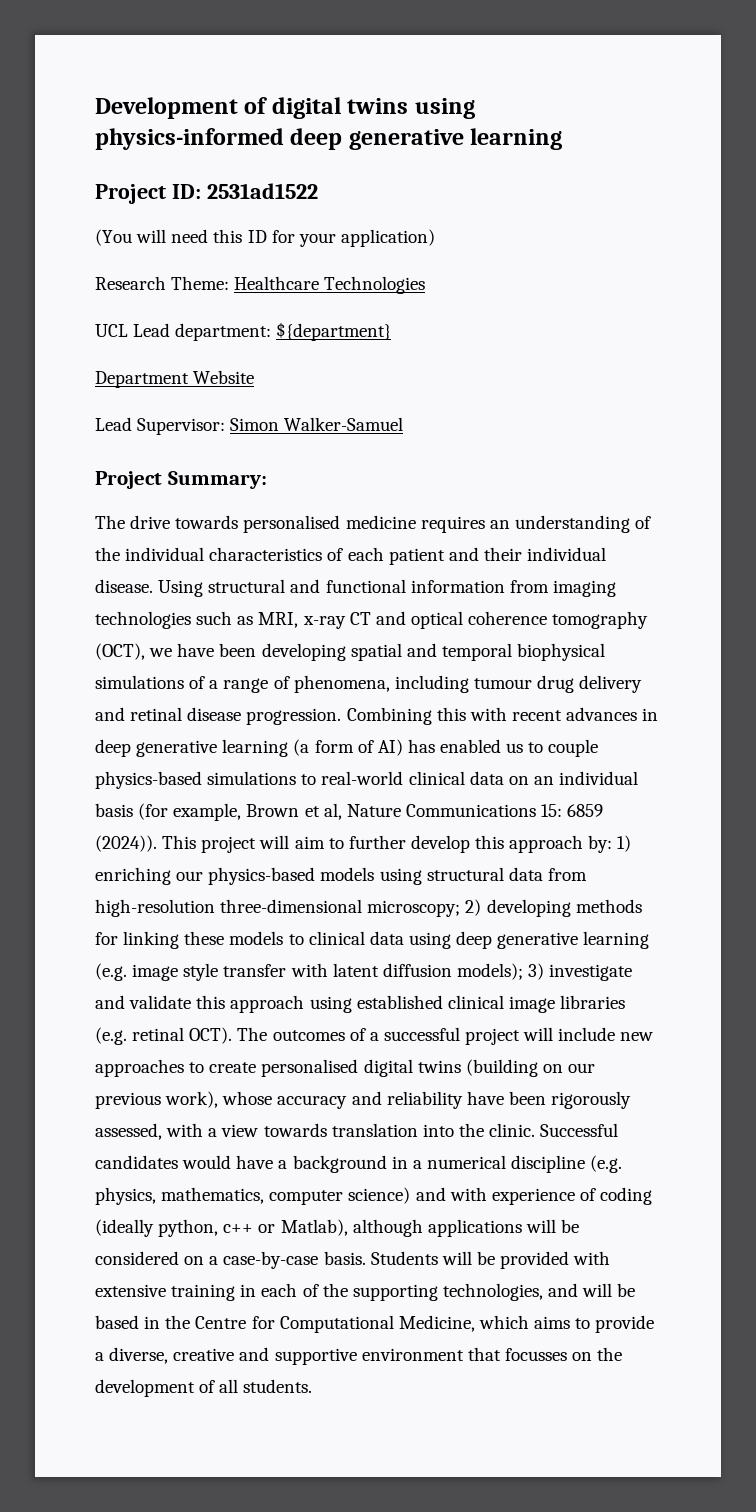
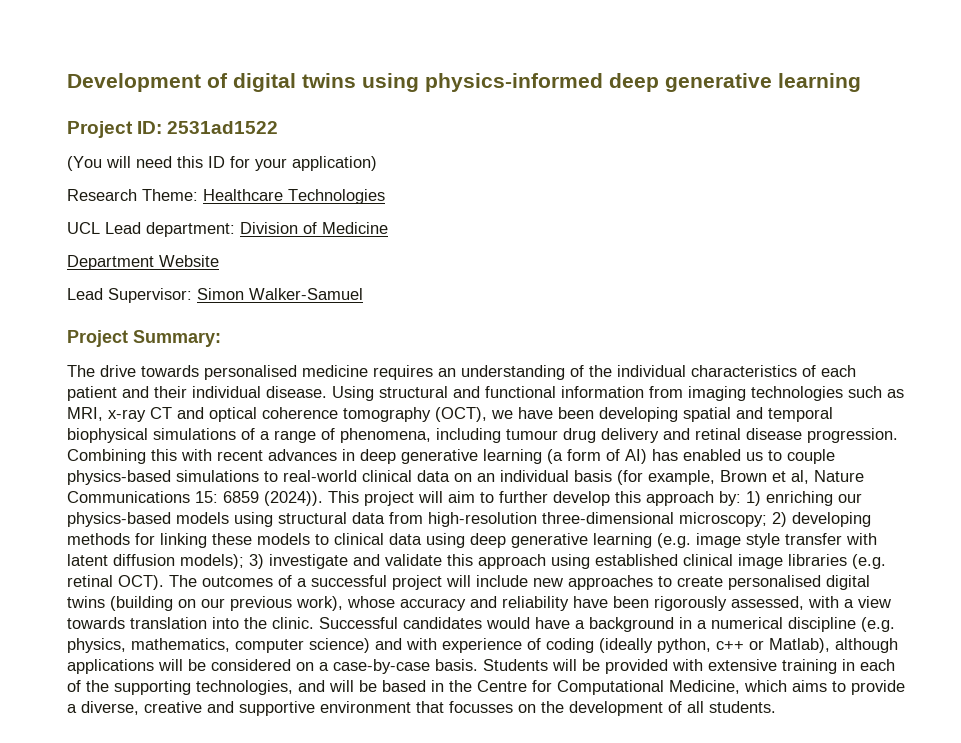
- UCL Lead department: ${department}
+ UCL Lead department: Division of Medicine

